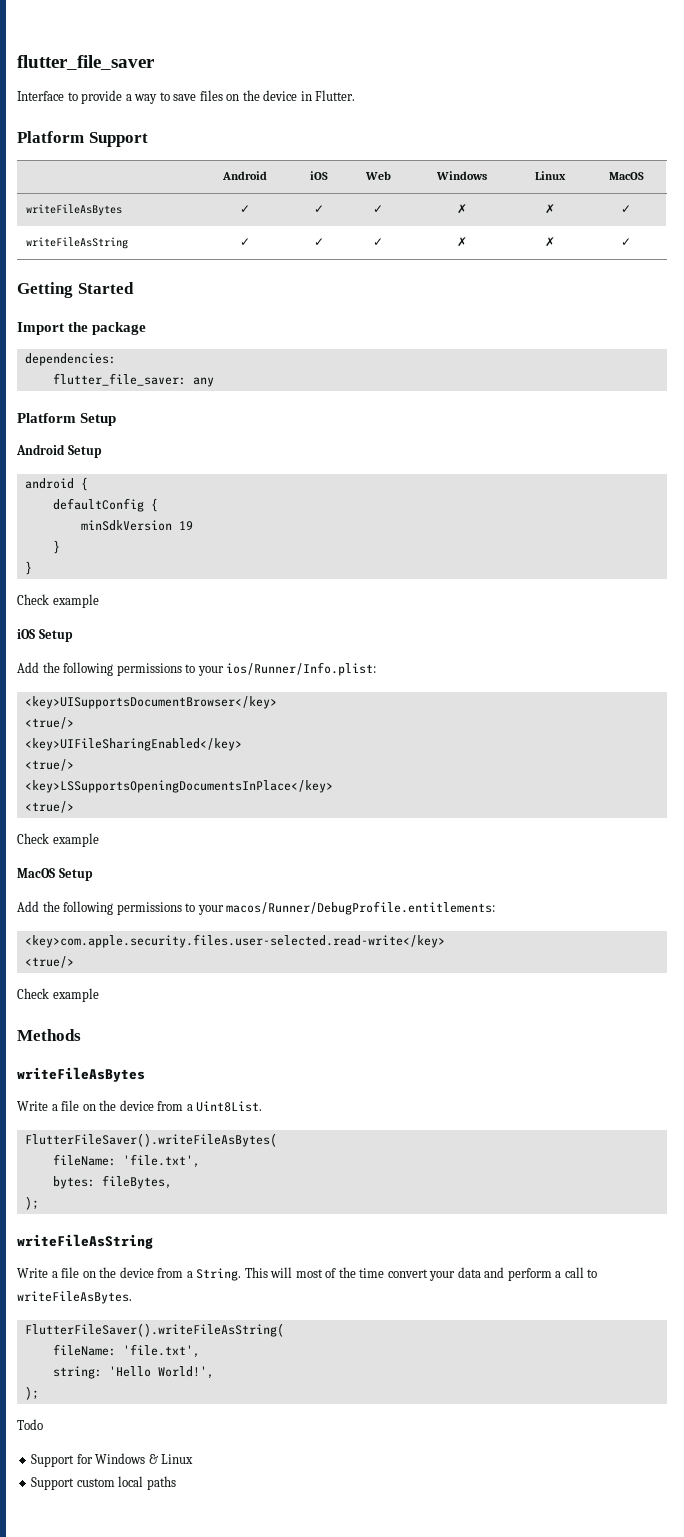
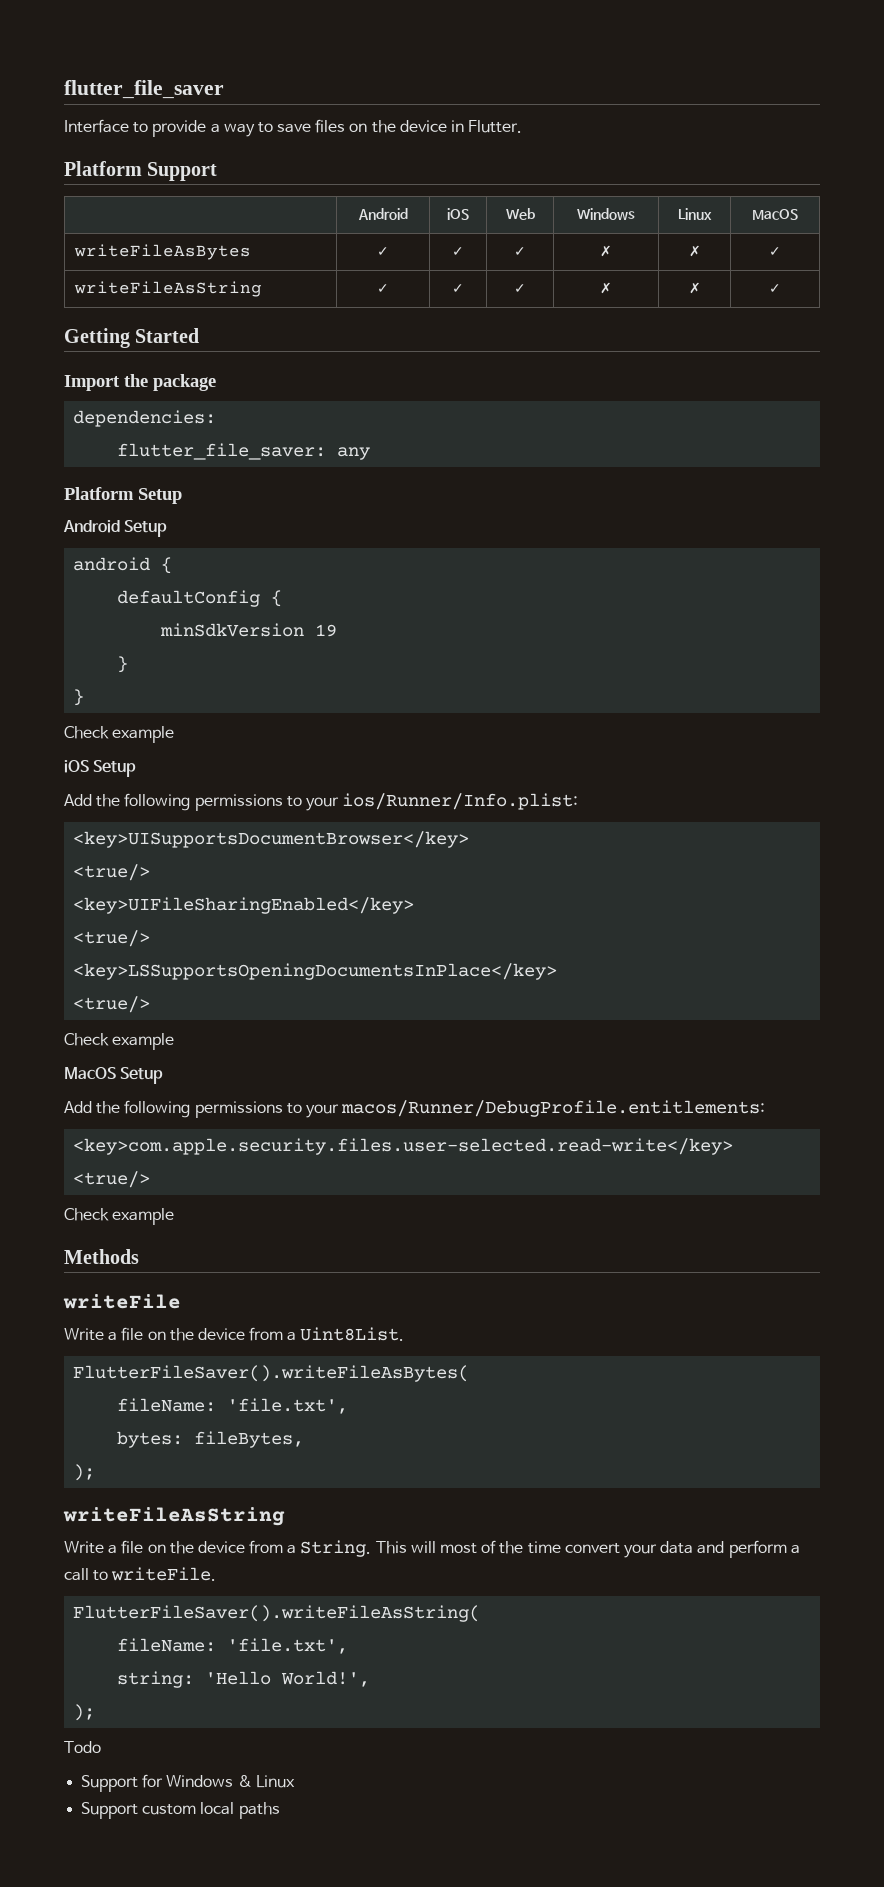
  Methods
- writeFileAsBytes
+ writeFile
- This will most of the time convert your data and perform a call to writeFileAsBytes.
+ This will most of the time convert your data and perform a call to writeFile.

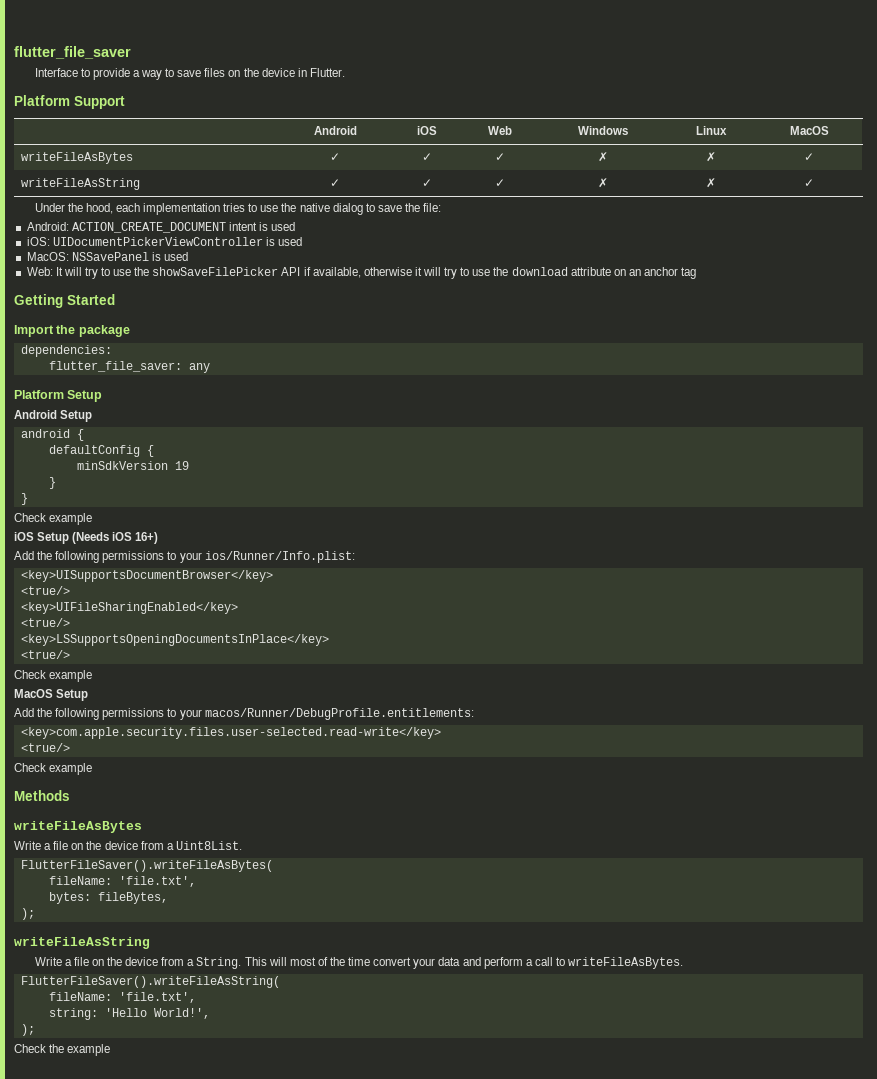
+ Under the hood, each implementation tries to use the native dialog to save the file:
+ Android: ACTION_CREATE_DOCUMENT intent is used
+ iOS: UIDocumentPickerViewController is used
+ MacOS: NSSavePanel is used
+ Web: It will try to use the showSaveFilePicker API if available, otherwise it will try to use the download attribute on an anchor tag
- iOS Setup
+ iOS Setup (Needs iOS 16+)
  Methods
- writeFile
+ writeFileAsBytes
- This will most of the time convert your data and perform a call to writeFile.
+ This will most of the time convert your data and perform a call to writeFileAsBytes.
- Todo
- Support for Windows & Linux
- Support custom local paths
+ Check the example

